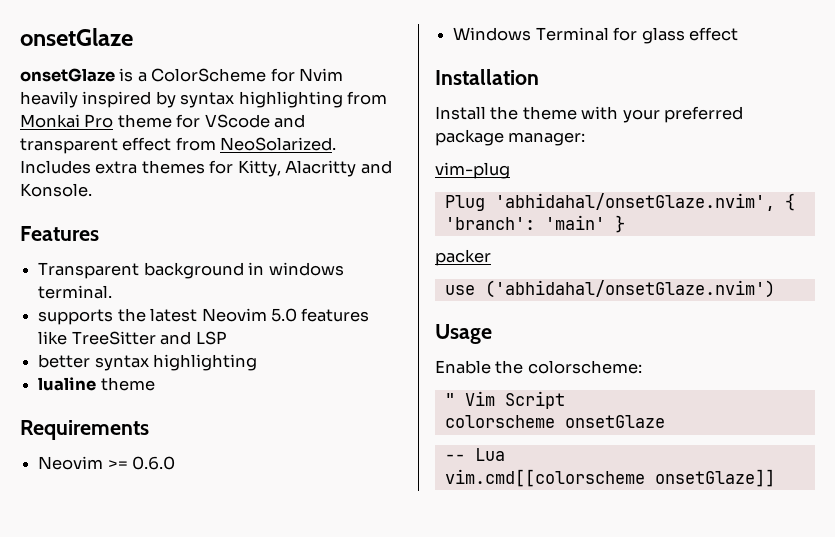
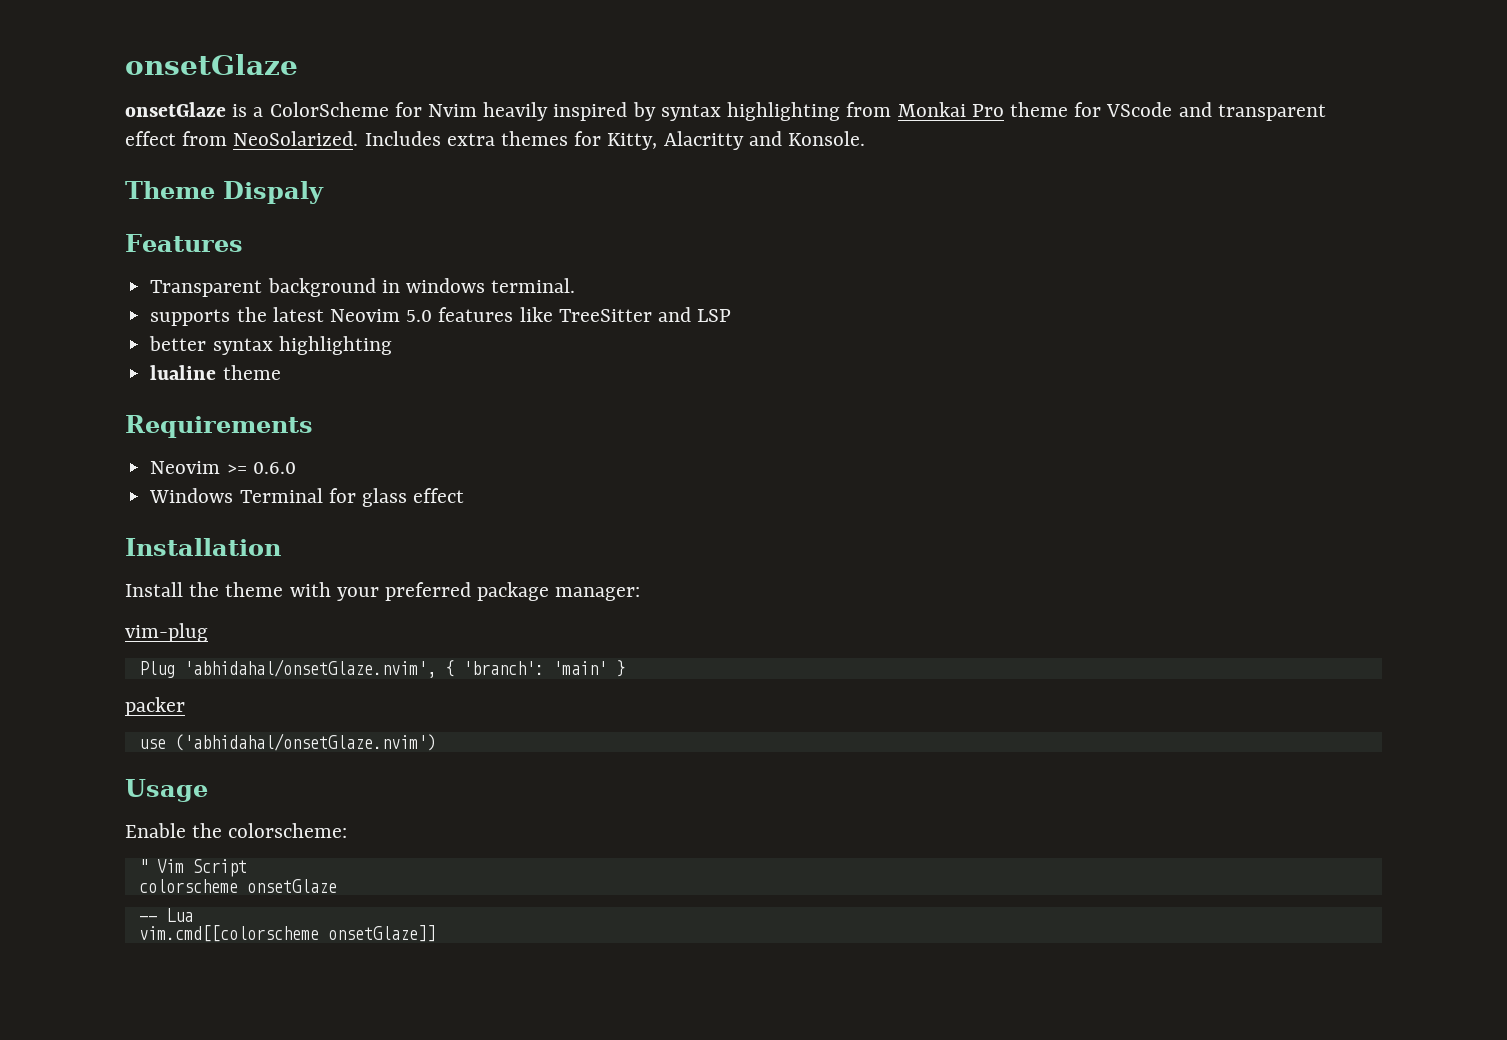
+ Theme Dispaly

